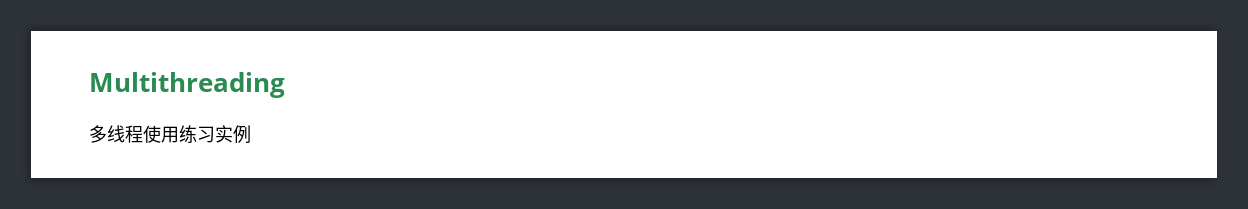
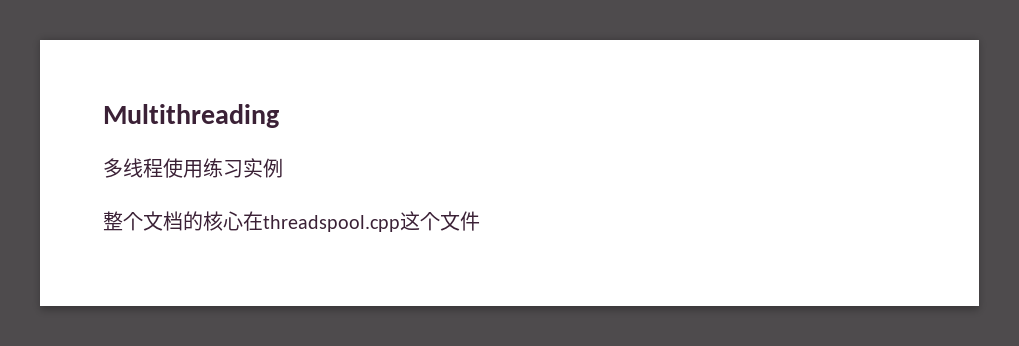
+ 整个文档的核心在threadspool.cpp这个文件

